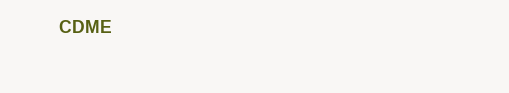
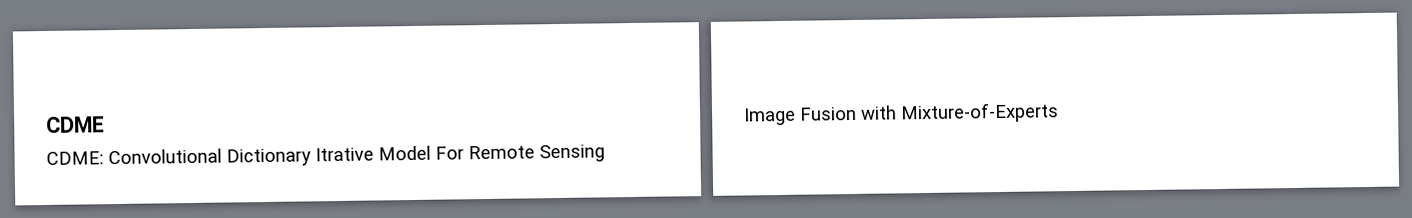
+ CDME: Convolutional Dictionary Itrative Model For Remote Sensing Image Fusion with Mixture-of-Experts

